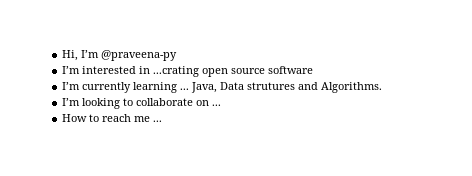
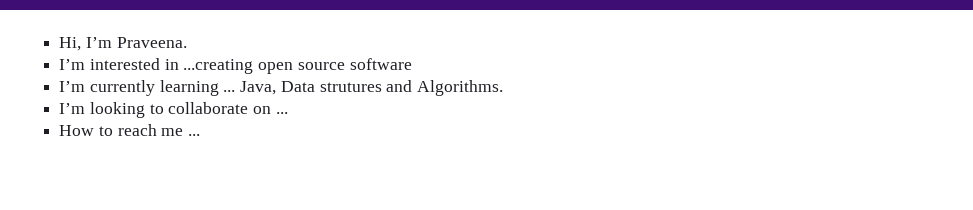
- Hi, I’m @praveena-py
+ Hi, I’m Praveena.
- I’m interested in ...crating open source software
+ I’m interested in ...creating open source software

